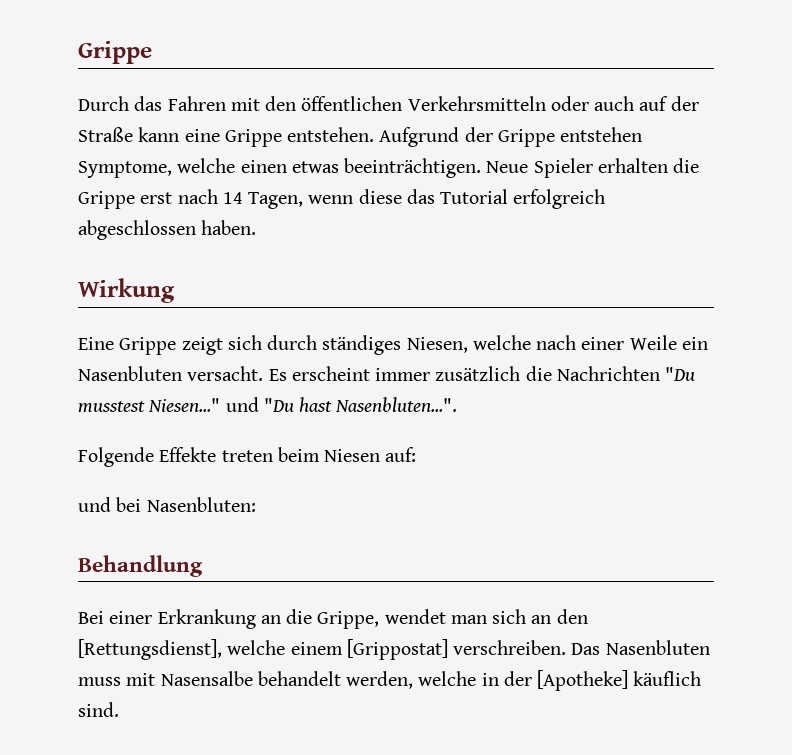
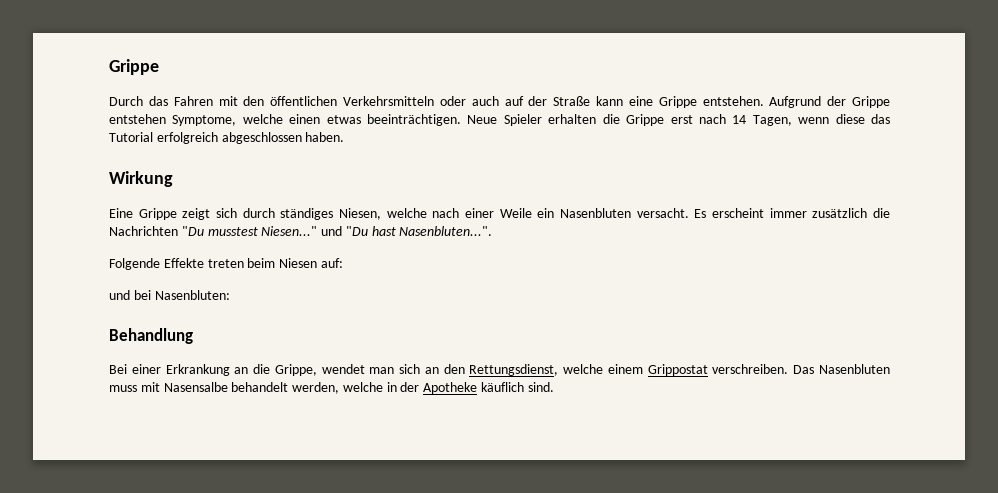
- Bei einer Erkrankung an die Grippe, wendet man sich an den [Rettungsdienst], welche einem [Grippostat] verschreiben.
+ Bei einer Erkrankung an die Grippe, wendet man sich an den Rettungsdienst, welche einem Grippostat verschreiben.
- Das Nasenbluten muss mit Nasensalbe behandelt werden, welche in der [Apotheke] käuflich sind.
+ Das Nasenbluten muss mit Nasensalbe behandelt werden, welche in der Apotheke käuflich sind.

